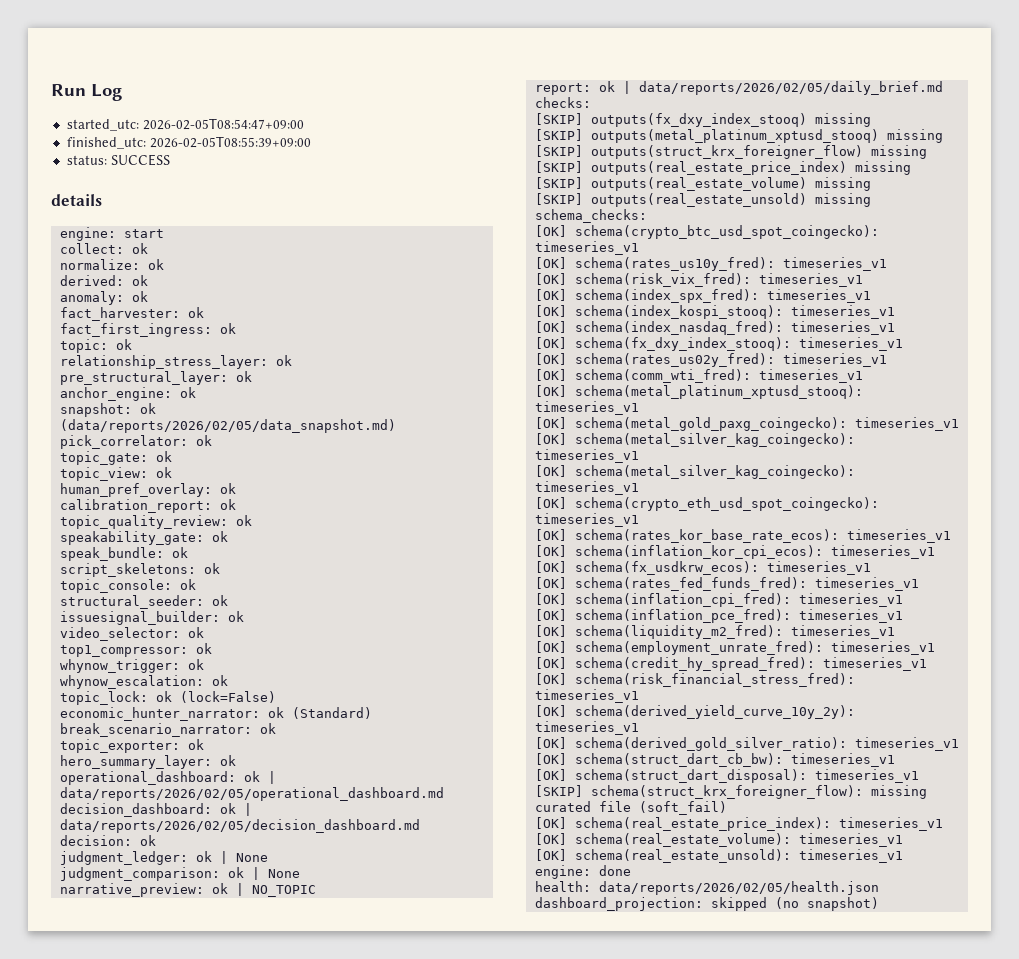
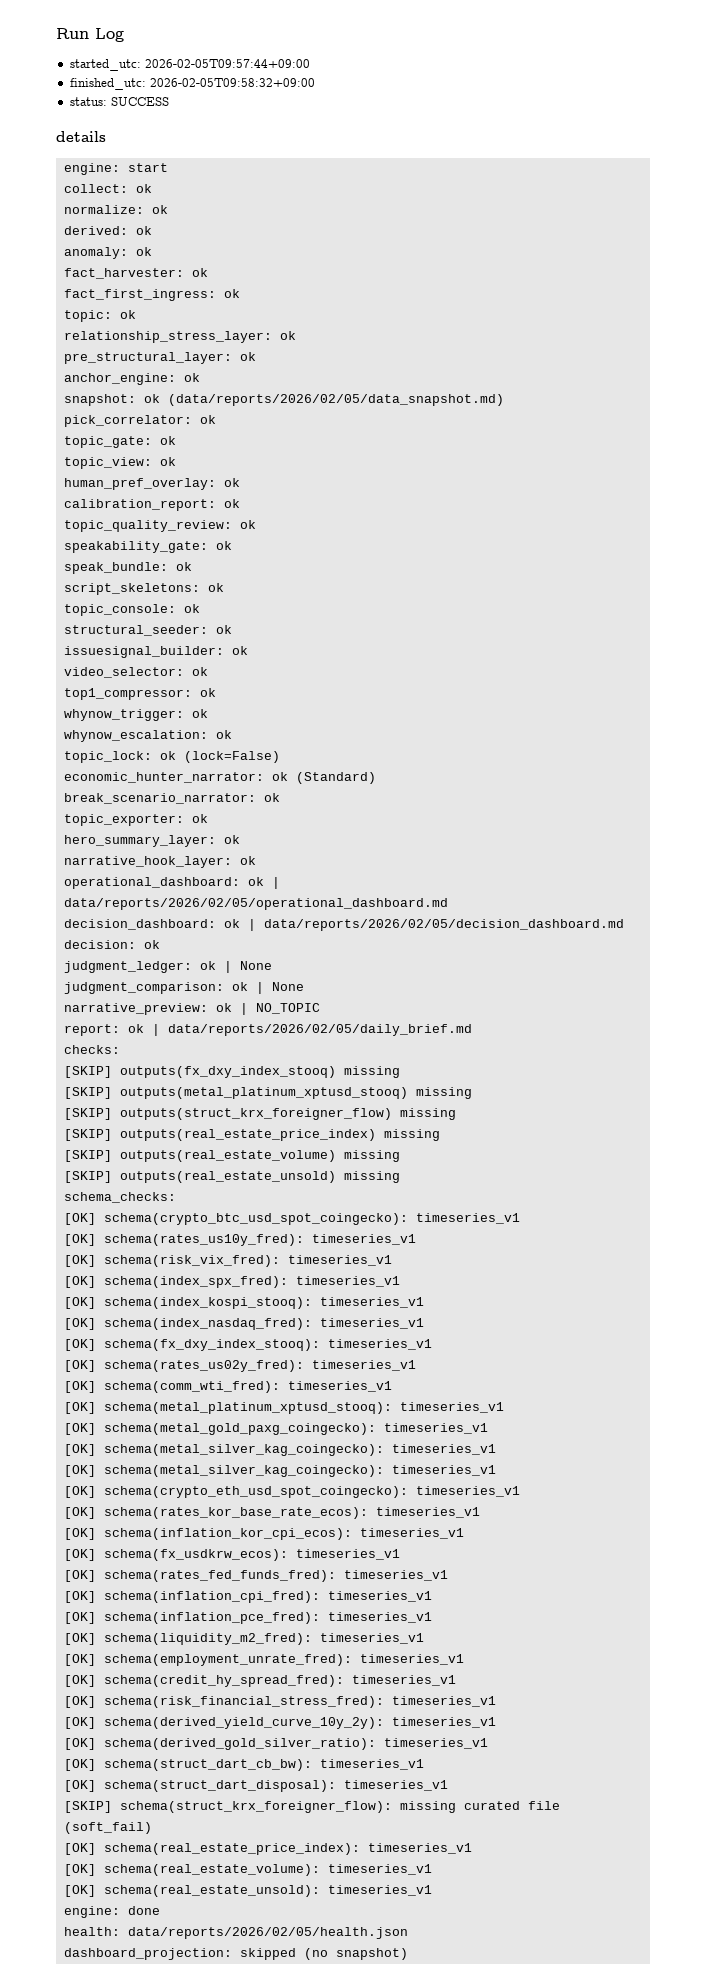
- started_utc: 2026-02-05T08:54:47+09:00
+ started_utc: 2026-02-05T09:57:44+09:00
- finished_utc: 2026-02-05T08:55:39+09:00
+ finished_utc: 2026-02-05T09:58:32+09:00
+ narrative_hook_layer: ok

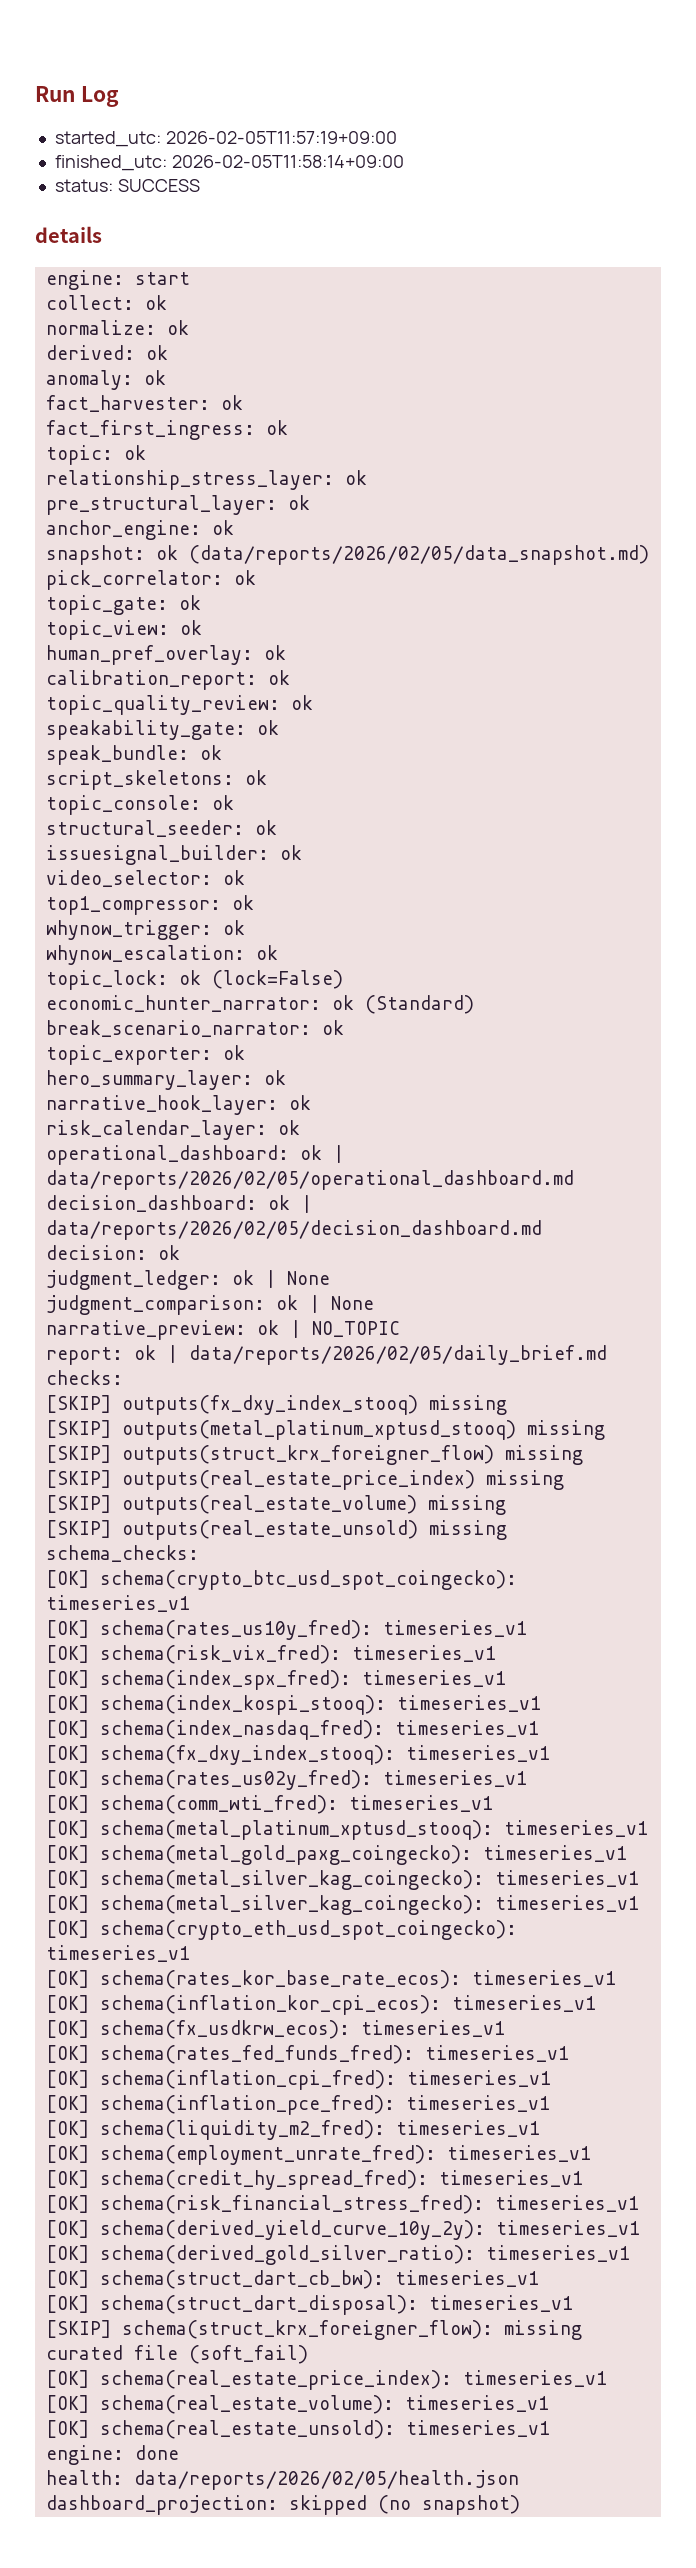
- started_utc: 2026-02-05T09:57:44+09:00
+ started_utc: 2026-02-05T11:57:19+09:00
- finished_utc: 2026-02-05T09:58:32+09:00
+ finished_utc: 2026-02-05T11:58:14+09:00
+ risk_calendar_layer: ok

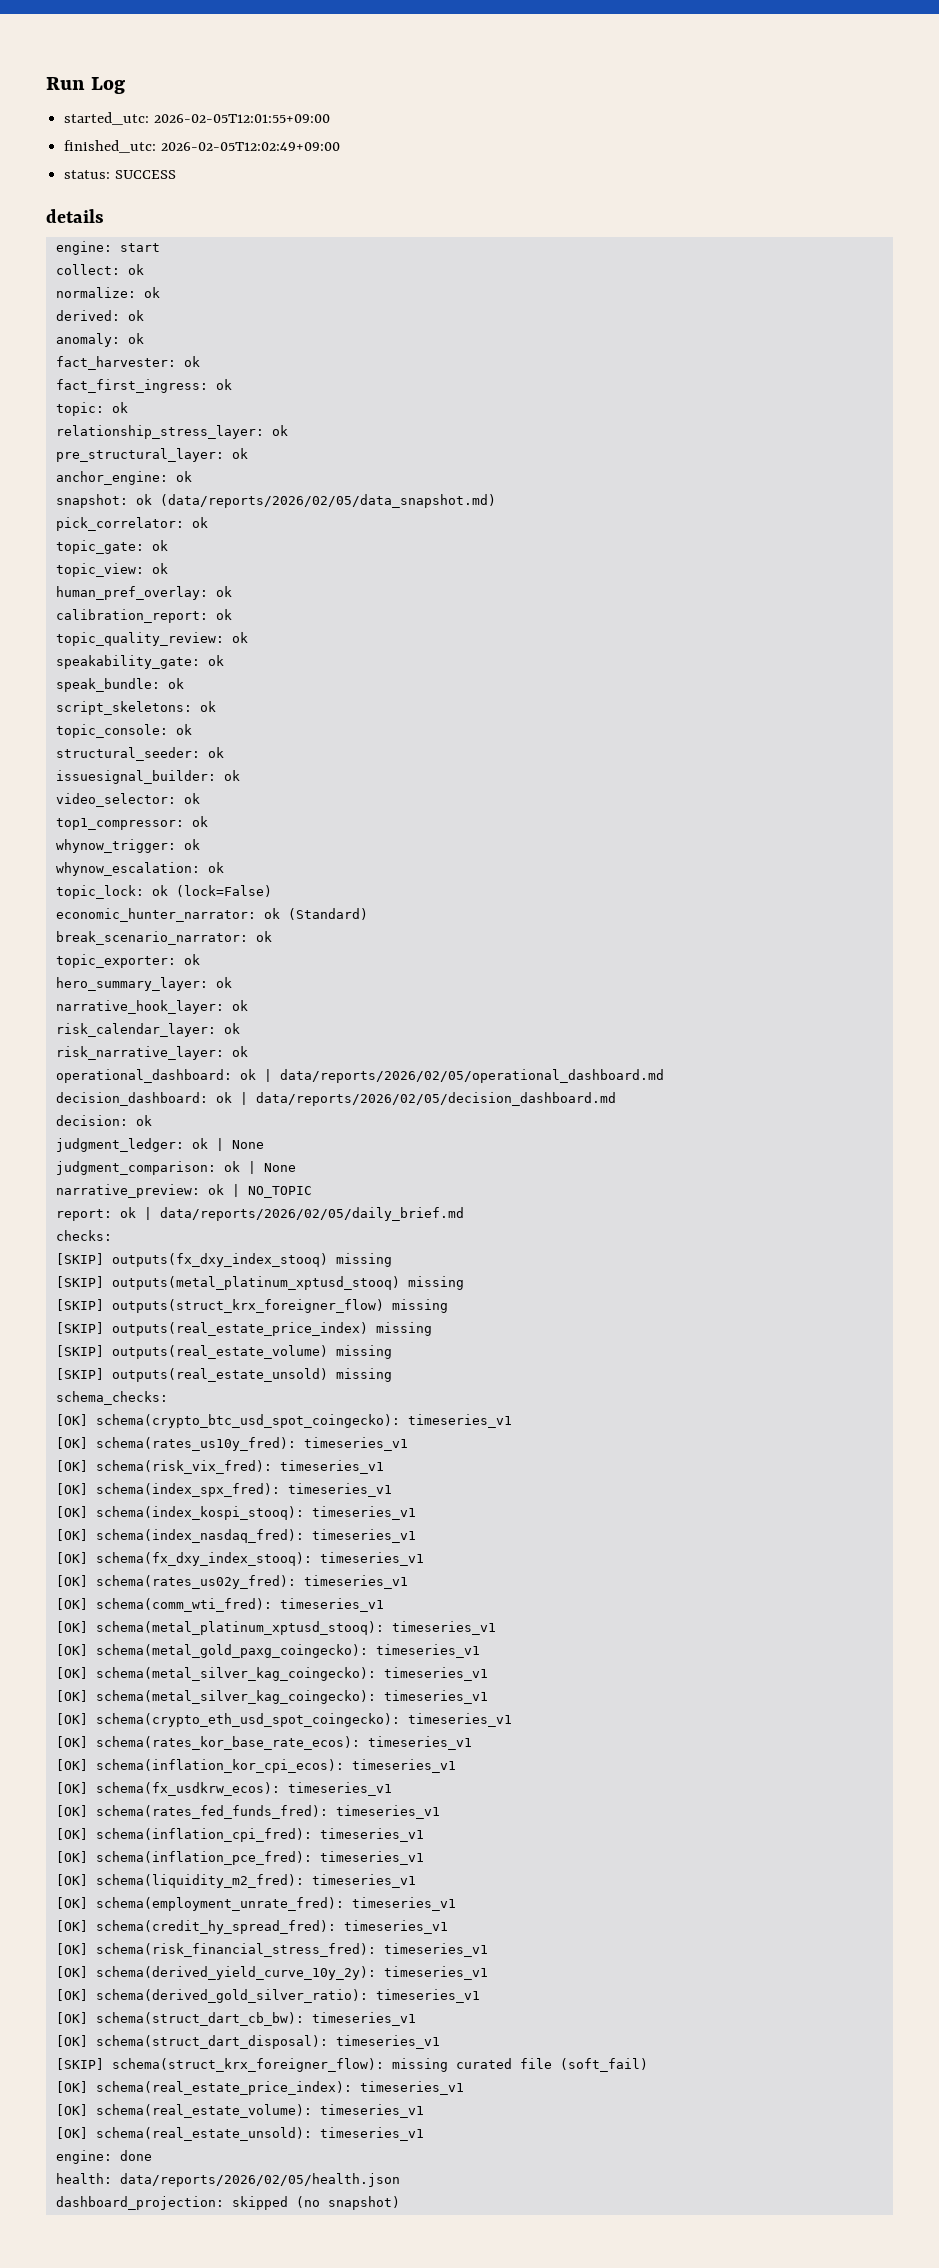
- started_utc: 2026-02-05T11:57:19+09:00
+ started_utc: 2026-02-05T12:01:55+09:00
- finished_utc: 2026-02-05T11:58:14+09:00
+ finished_utc: 2026-02-05T12:02:49+09:00
+ risk_narrative_layer: ok

